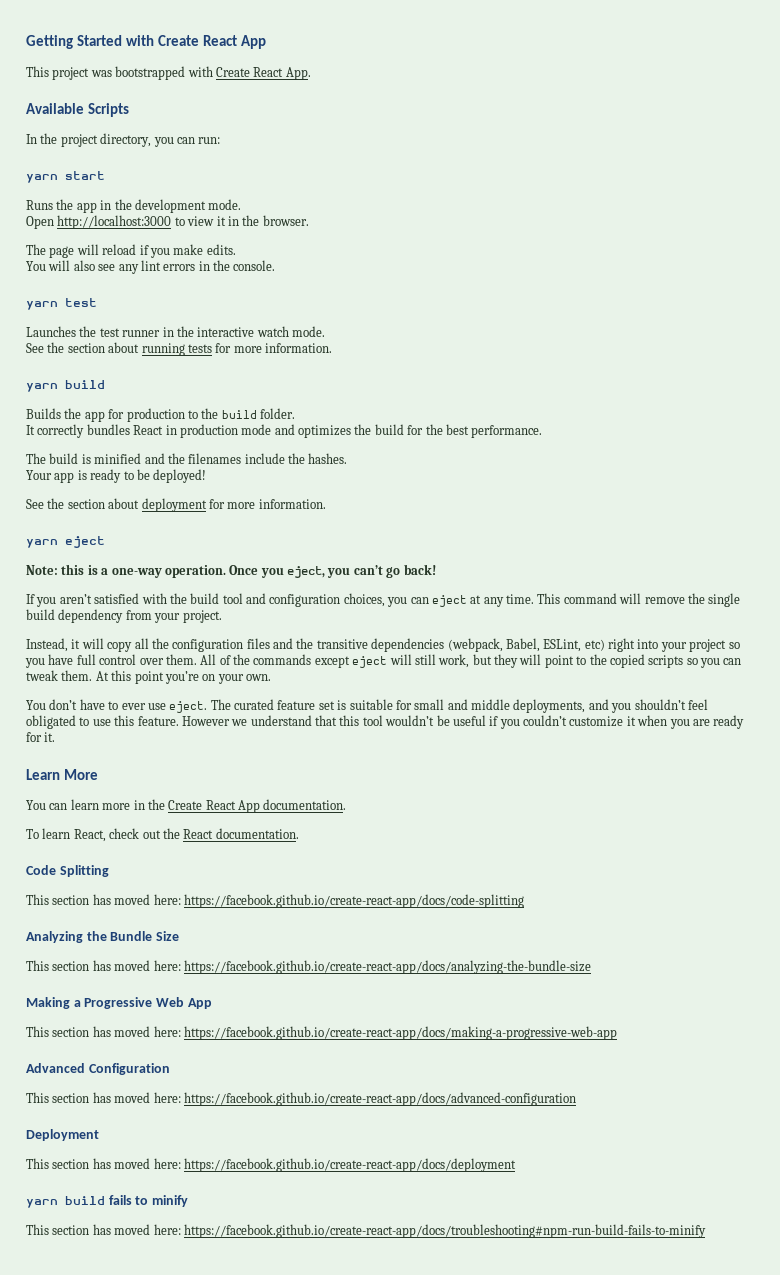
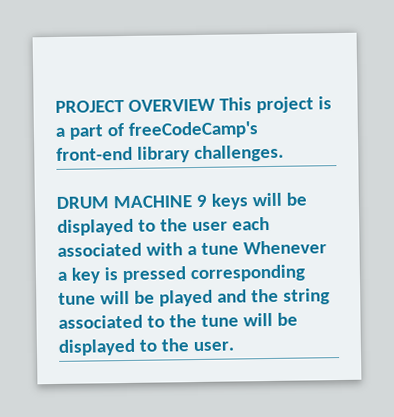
- Getting Started with Create React App
- This project was bootstrapped with Create React App.
- Available Scripts
- In the project directory, you can run:
- yarn start
- Runs the app in the development mode.
- Open http://localhost:3000 to view it in the browser.
- The page will reload if you make edits.
- You will also see any lint errors in the console.
- yarn test
- Launches the test runner in the interactive watch mode.
- See the section about running tests for more information.
- yarn build
- Builds the app for production to the build folder.
- It correctly bundles React in production mode and optimizes the build for the best performance.
- The build is minified and the filenames include the hashes.
- Your app is ready to be deployed!
- See the section about deployment for more information.
- yarn eject
- Note: this is a one-way operation. Once you eject, you can’t go back!
- If you aren’t satisfied with the build tool and configuration choices, you can eject at any time. This command will remove the single build dependency from your project.
- Instead, it will copy all the configuration files and the transitive dependencies (webpack, Babel, ESLint, etc) right into your project so you have full control over them. All of the commands except eject will still work, but they will point to the copied scripts so you can tweak them. At this point you’re on your own.
- You don’t have to ever use eject. The curated feature set is suitable for small and middle deployments, and you shouldn’t feel obligated to use this feature. However we understand that this tool wouldn’t be useful if you couldn’t customize it when you are ready for it.
- Learn More
- You can learn more in the Create React App documentation.
- To learn React, check out the React documentation.
- Code Splitting
- This section has moved here: https://facebook.github.io/create-react-app/docs/code-splitting
- Analyzing the Bundle Size
- This section has moved here: https://facebook.github.io/create-react-app/docs/analyzing-the-bundle-size
- Making a Progressive Web App
- This section has moved here: https://facebook.github.io/create-react-app/docs/making-a-progressive-web-app
- Advanced Configuration
- This section has moved here: https://facebook.github.io/create-react-app/docs/advanced-configuration
- Deployment
- This section has moved here: https://facebook.github.io/create-react-app/docs/deployment
- yarn build fails to minify
- This section has moved here: https://facebook.github.io/create-react-app/docs/troubleshooting#npm-run-build-fails-to-minify
+ PROJECT OVERVIEW This project is a part of freeCodeCamp's front-end library challenges.
+ DRUM MACHINE 9 keys will be displayed to the user each associated with a tune Whenever a key is pressed corresponding tune will be played and the string associated to the tune will be displayed to the user.

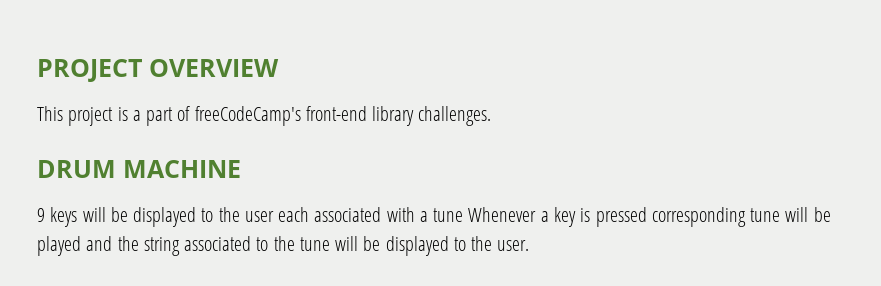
- PROJECT OVERVIEW This project is a part of freeCodeCamp's front-end library challenges.
+ PROJECT OVERVIEW
+ This project is a part of freeCodeCamp's front-end library challenges.
- DRUM MACHINE 9 keys will be displayed to the user each associated with a tune Whenever a key is pressed corresponding tune will be played and the string associated to the tune will be displayed to the user.
+ DRUM MACHINE
+ 9 keys will be displayed to the user each associated with a tune Whenever a key is pressed corresponding tune will be played and the string associated to the tune will be displayed to the user.

